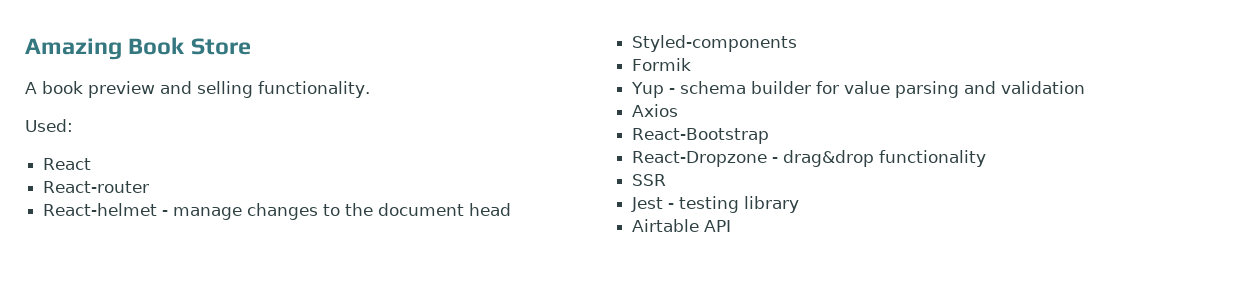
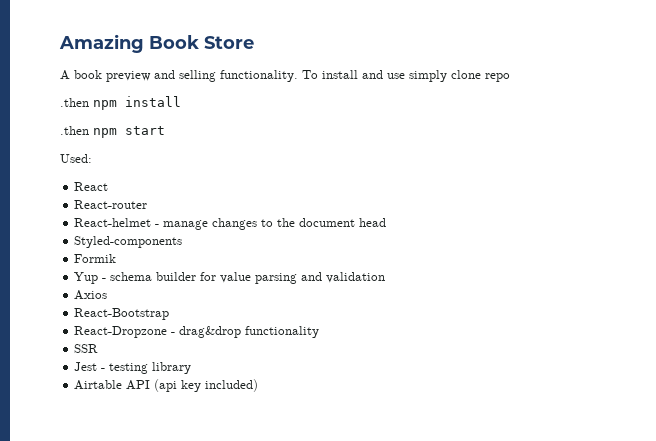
+ To install and use simply clone repo
+ .then npm install
+ .then npm start
- Airtable API
+ Airtable API (api key included)

